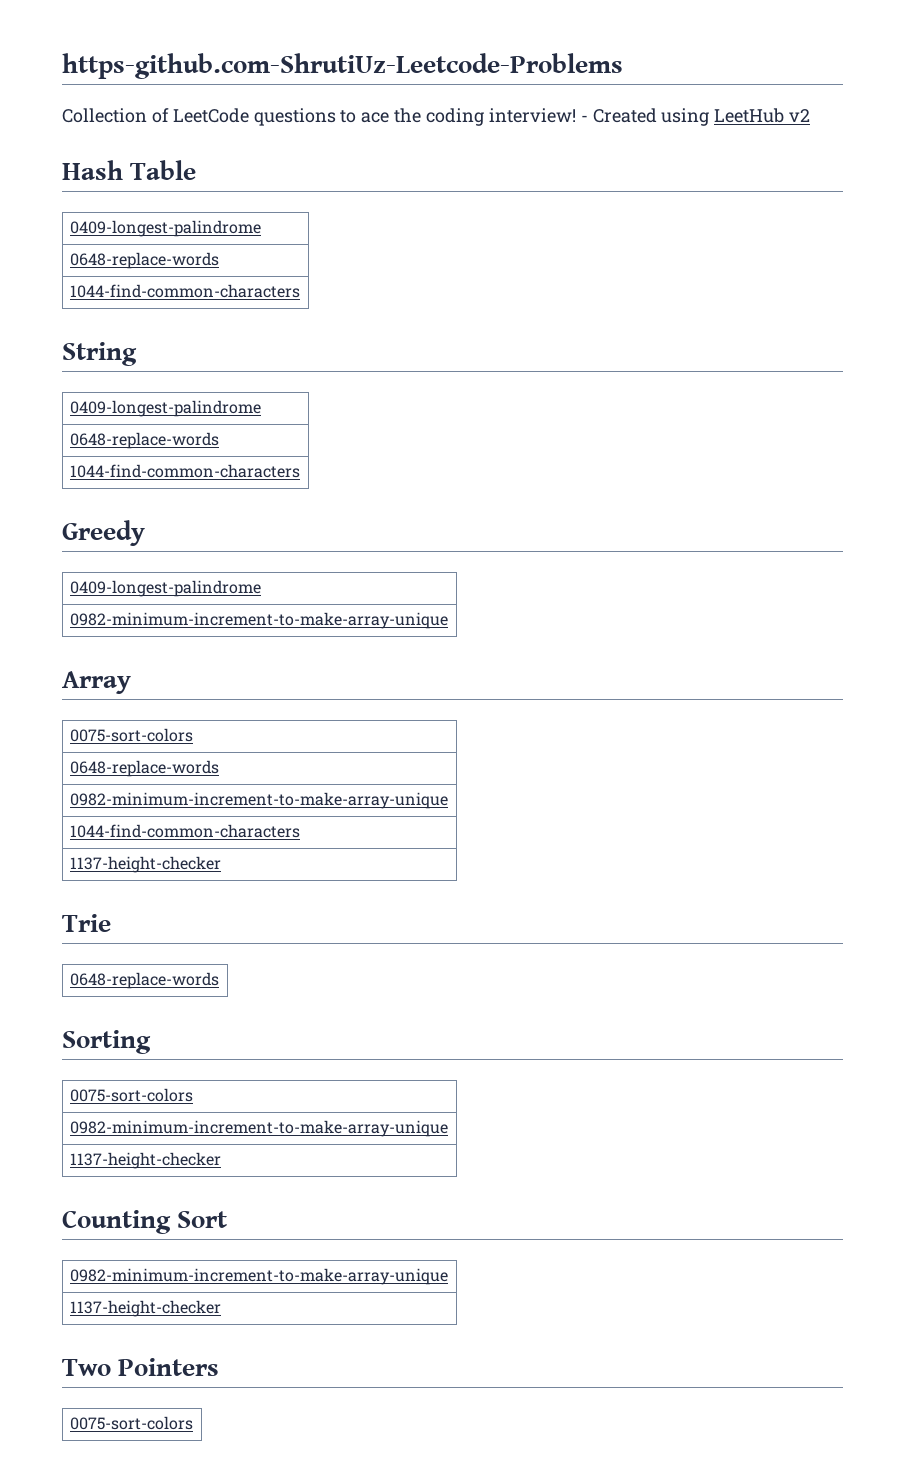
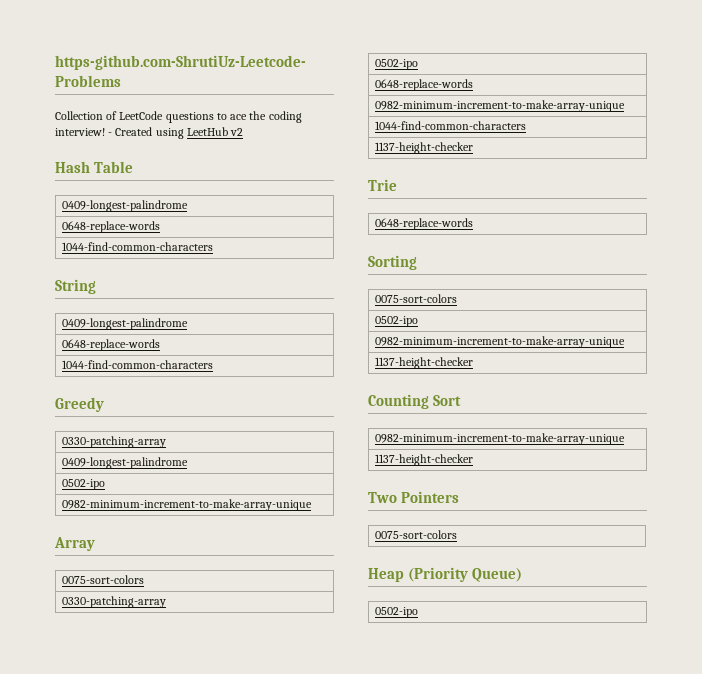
  Greedy
+ 0330-patching-array
  0409-longest-palindrome
+ 0502-ipo
  Array
  0075-sort-colors
+ 0330-patching-array
+ 0502-ipo
  Sorting
  0075-sort-colors
+ 0502-ipo
+ Heap (Priority Queue)
+ 0502-ipo

